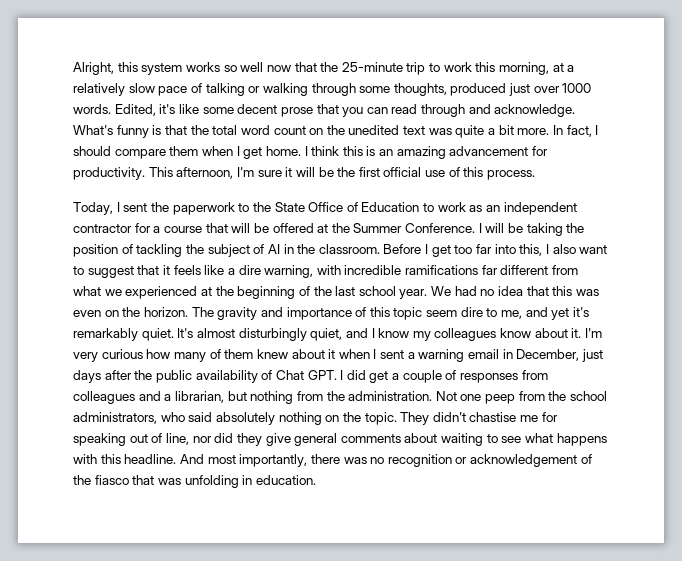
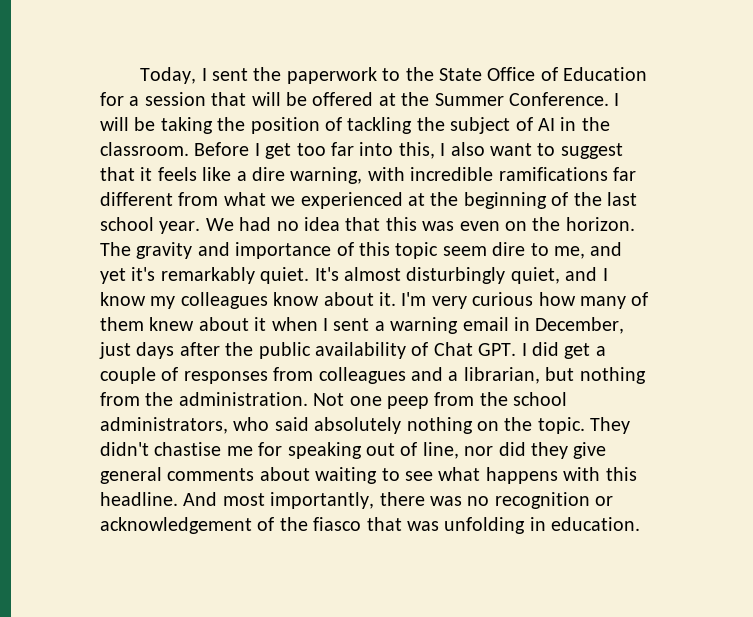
- Alright, this system works so well now that the 25-minute trip to work this morning, at a relatively slow pace of talking or walking through some thoughts, produced just over 1000 words. Edited, it's like some decent prose that you can read through and acknowledge. What's funny is that the total word count on the unedited text was quite a bit more. In fact, I should compare them when I get home. I think this is an amazing advancement for productivity. This afternoon, I'm sure it will be the first official use of this process.
- Today, I sent the paperwork to the State Office of Education to work as an independent contractor for a course that will be offered at the Summer Conference.
+ Today, I sent the paperwork to the State Office of Education for a session that will be offered at the Summer Conference.

